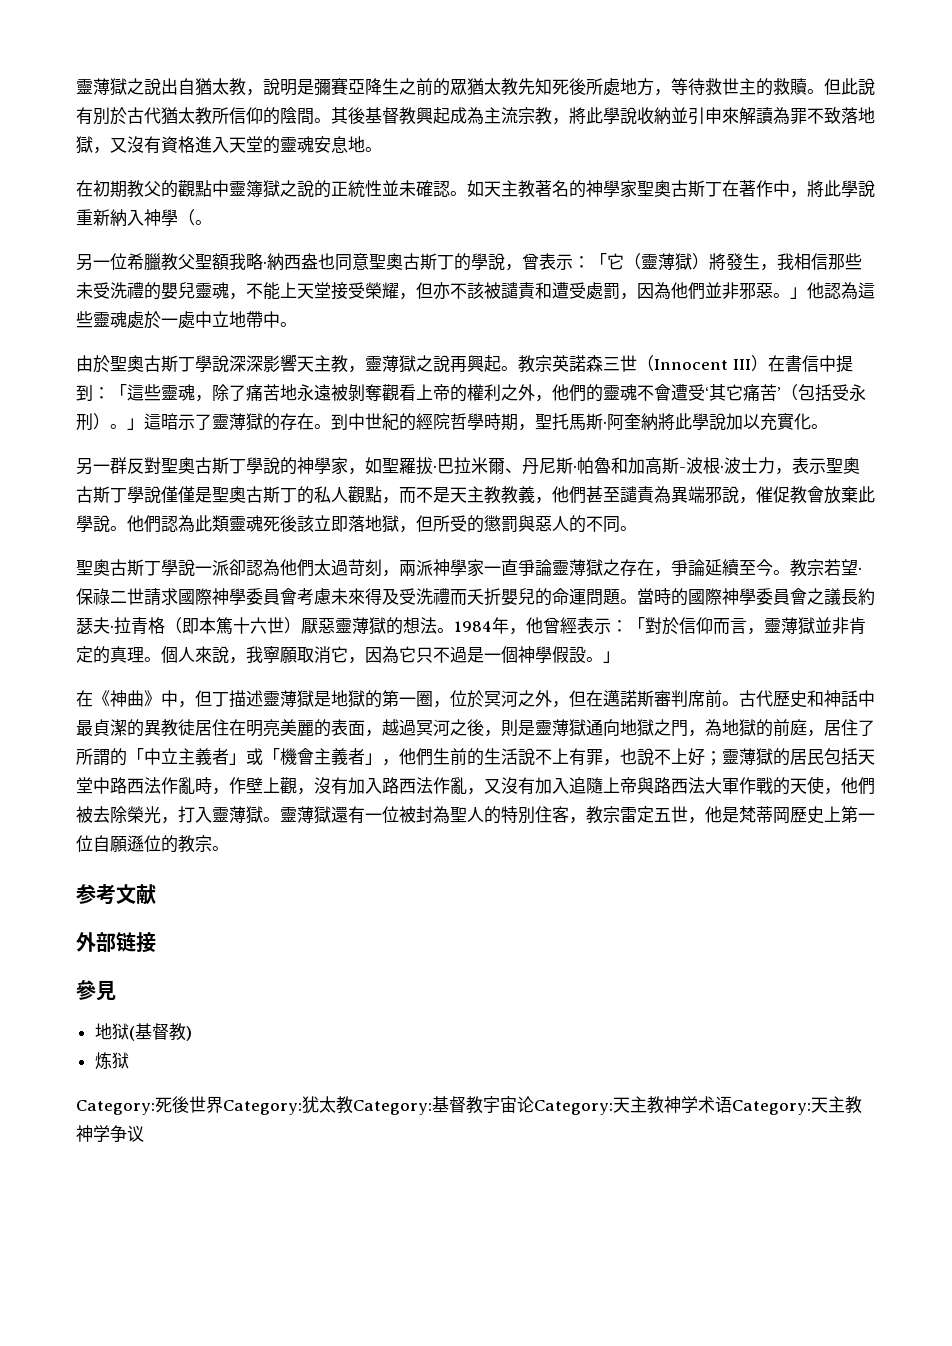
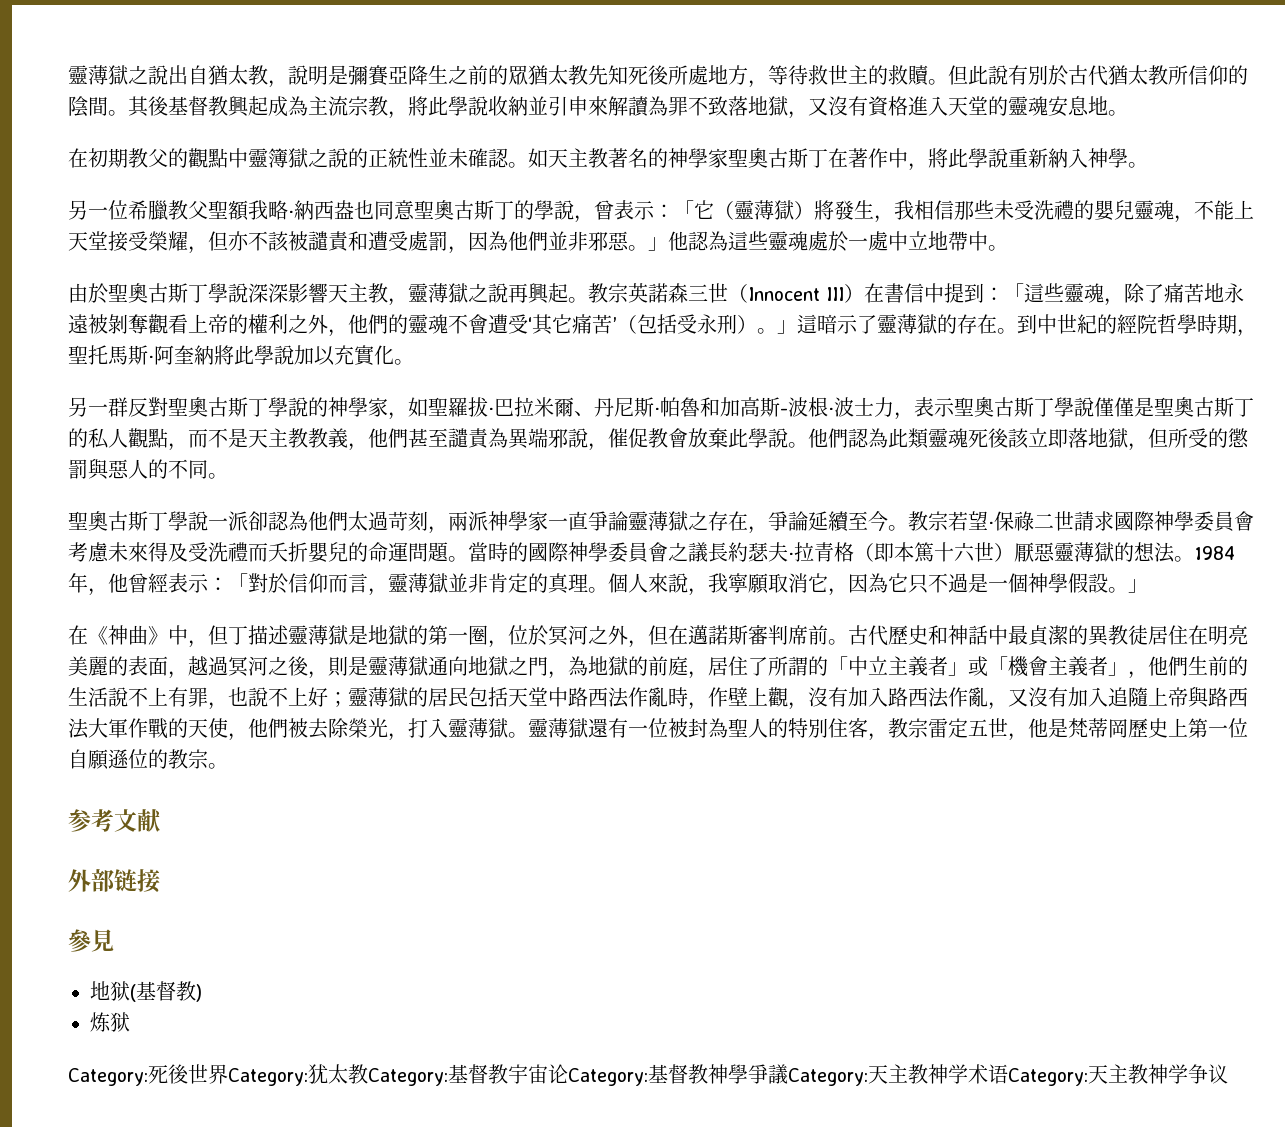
- 如天主教著名的神學家聖奧古斯丁在著作中，將此學說重新納入神學（。
+ 如天主教著名的神學家聖奧古斯丁在著作中，將此學說重新納入神學。
- Category:死後世界Category:犹太教Category:基督教宇宙论Category:天主教神学术语Category:天主教神学争议
+ Category:死後世界Category:犹太教Category:基督教宇宙论Category:基督教神學爭議Category:天主教神学术语Category:天主教神学争议

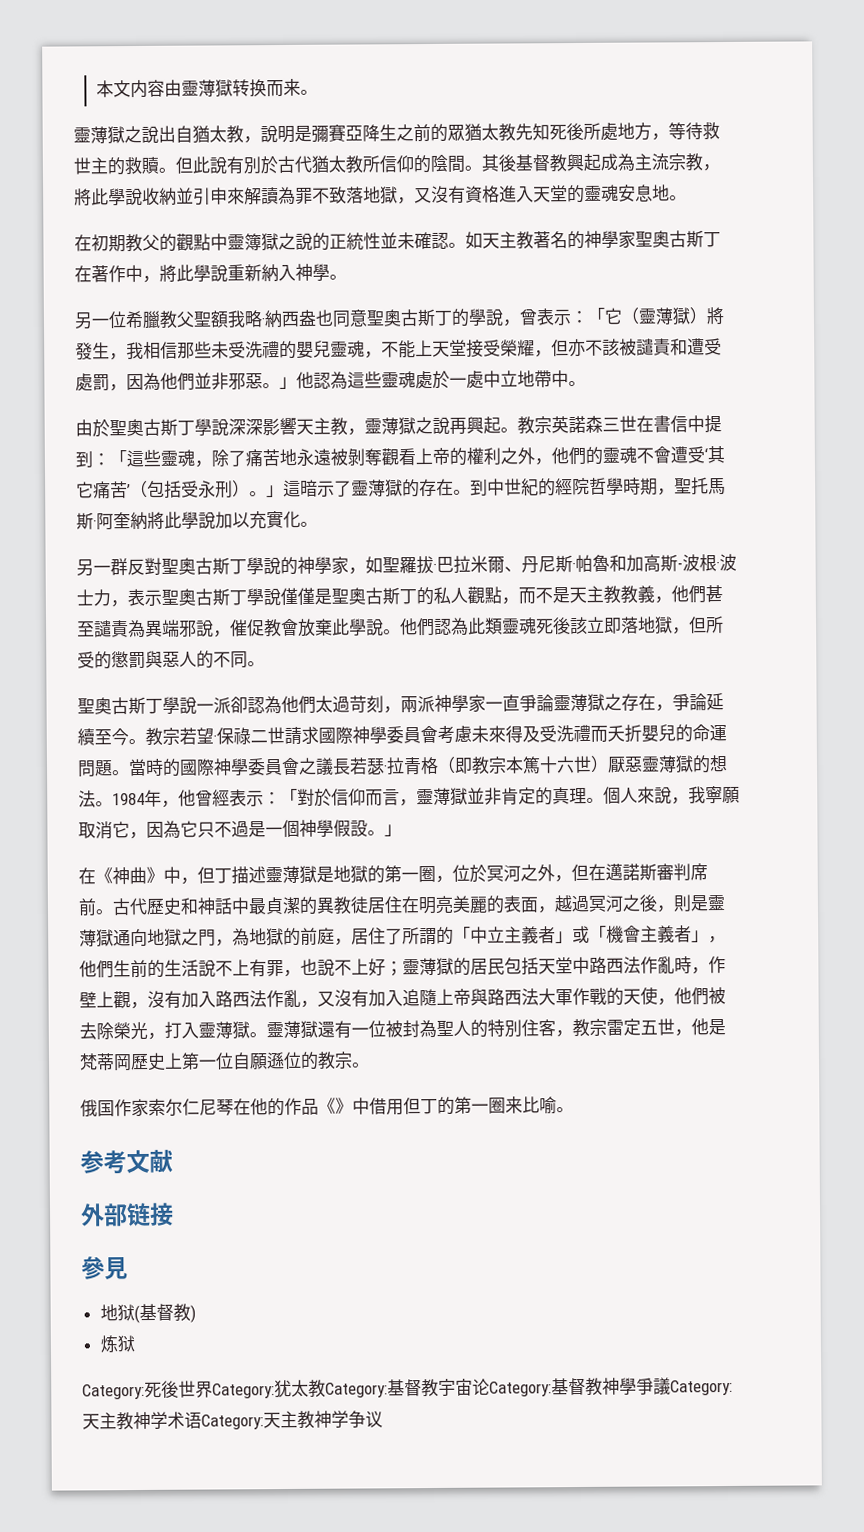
+ 本文内容由靈薄獄转换而来。
- 教宗英諾森三世（Innocent III）在書信中提到：「這些靈魂，除了痛苦地永遠被剝奪觀看上帝的權利之外，他們的靈魂不會遭受‘其它痛苦’（包括受永刑）。」這暗示了靈薄獄的存在。
+ 教宗英諾森三世在書信中提到：「這些靈魂，除了痛苦地永遠被剝奪觀看上帝的權利之外，他們的靈魂不會遭受‘其它痛苦’（包括受永刑）。」這暗示了靈薄獄的存在。
- 當時的國際神學委員會之議長約瑟夫·拉青格（即本篤十六世）厭惡靈薄獄的想法。
+ 當時的國際神學委員會之議長若瑟·拉青格（即教宗本篤十六世）厭惡靈薄獄的想法。
+ 俄国作家索尔仁尼琴在他的作品《》中借用但丁的第一圈来比喻。

